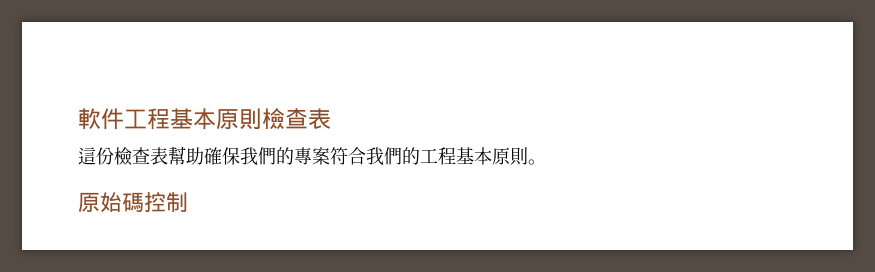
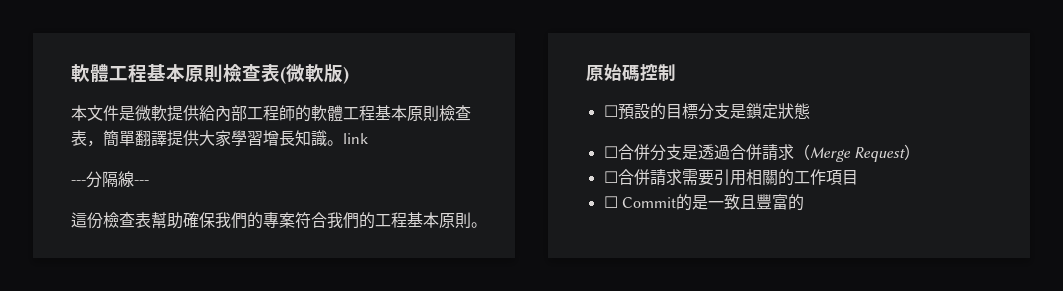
- 軟件工程基本原則檢查表
+ 軟體工程基本原則檢查表(微軟版)
+ 本文件是微軟提供給內部工程師的軟體工程基本原則檢查表，簡單翻譯提供大家學習增長知識。link
+ ---分隔線---
+ ☐預設的目標分支是鎖定狀態
+ ☐合併分支是透過合併請求（Merge Request）
+ ☐合併請求需要引用相關的工作項目
+ ☐ Commit的是一致且豐富的

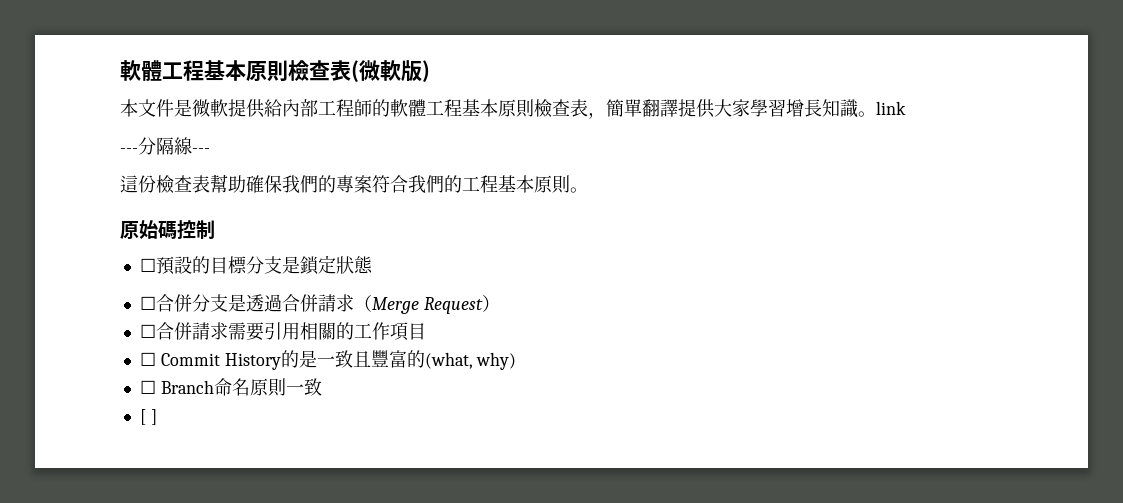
- ☐ Commit的是一致且豐富的
+ ☐ Commit History的是一致且豐富的(what, why)
+ ☐ Branch命名原則一致
+ [ ]

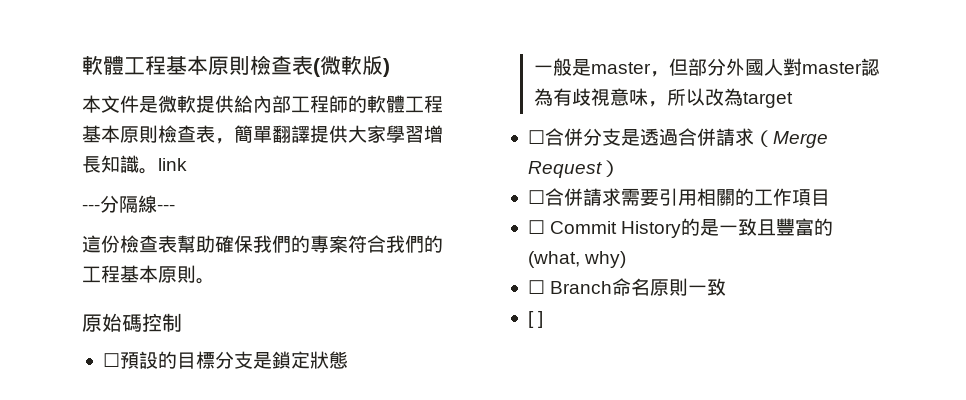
+ 一般是master，但部分外國人對master認為有歧視意味，所以改為target

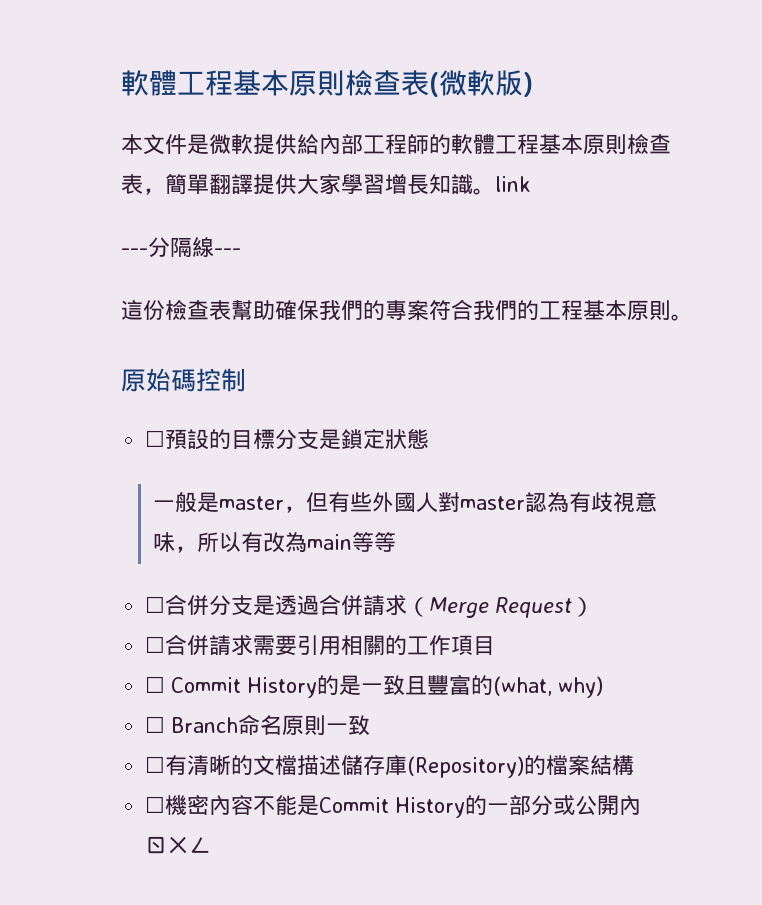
- 一般是master，但部分外國人對master認為有歧視意味，所以改為target
+ 一般是master，但有些外國人對master認為有歧視意味，所以有改為main等等
- [ ]
+ ☐有清晰的文檔描述儲存庫(Repository)的檔案結構
+ ☐機密內容不能是Commit History的一部分或公開內ㄖㄨㄥ

